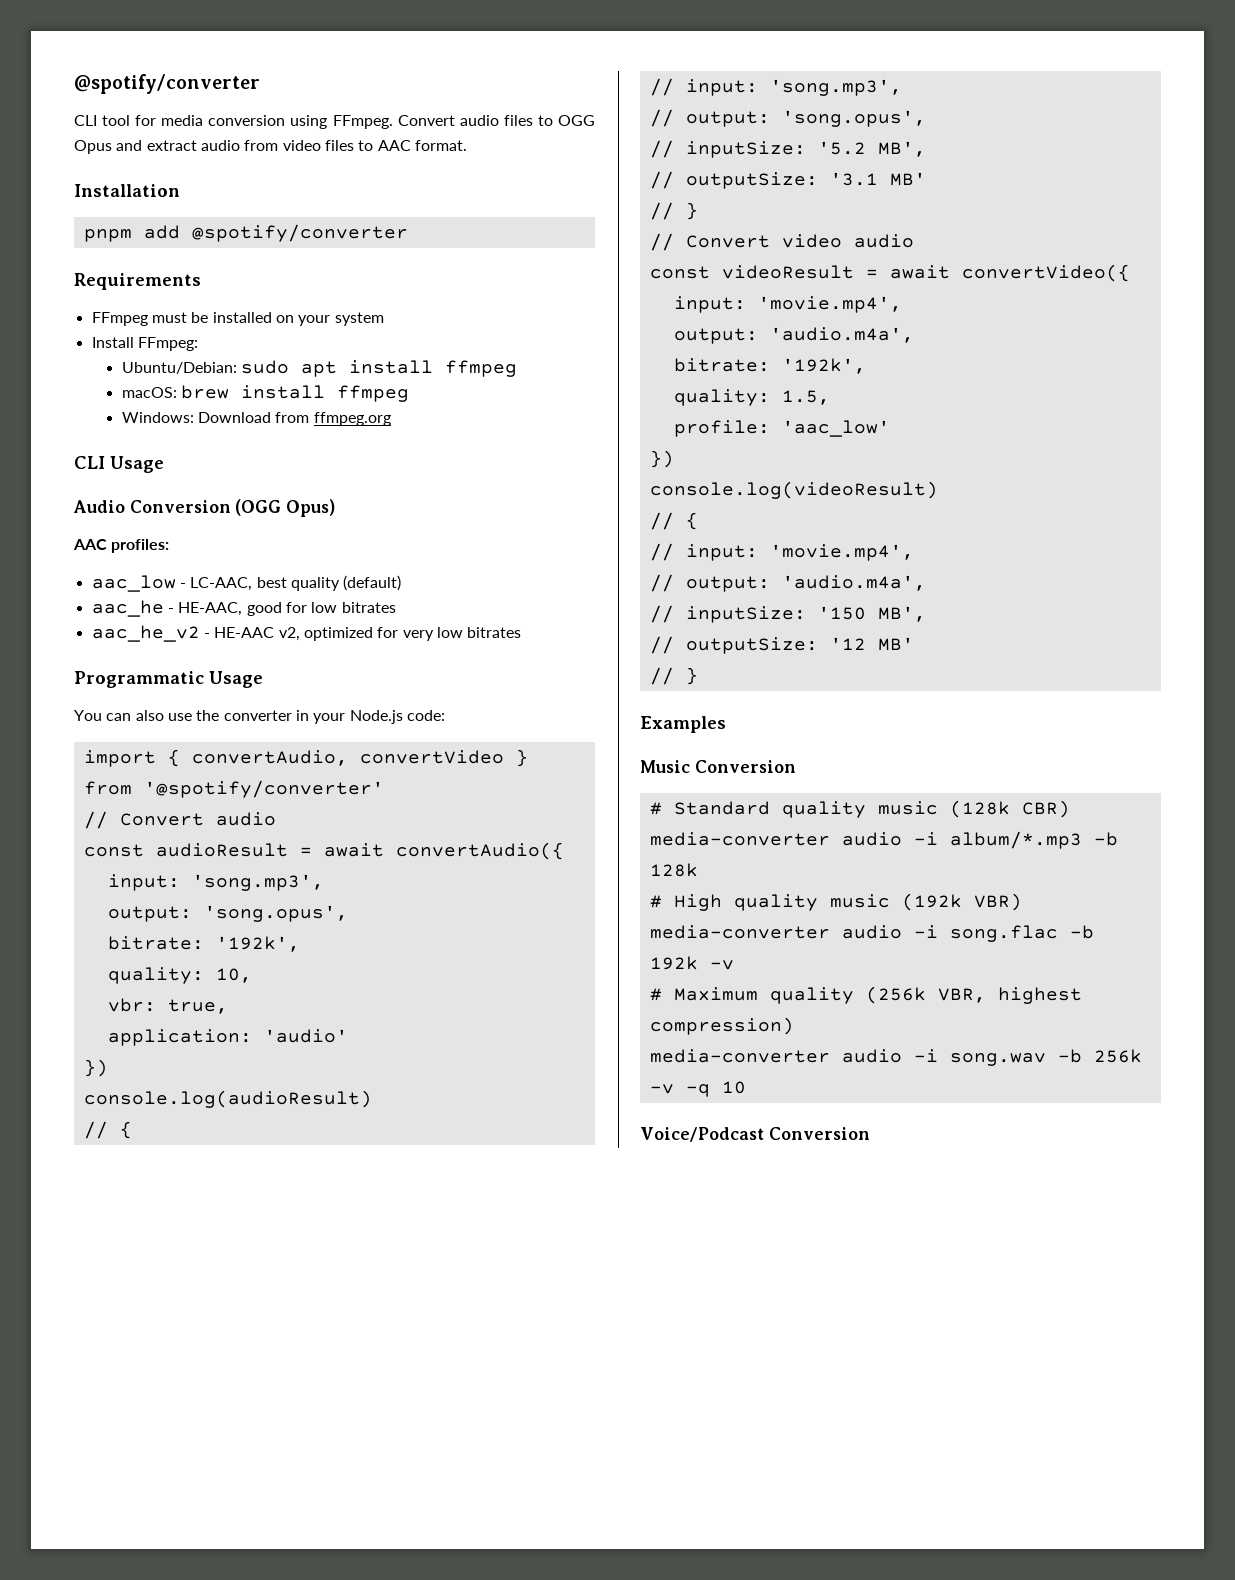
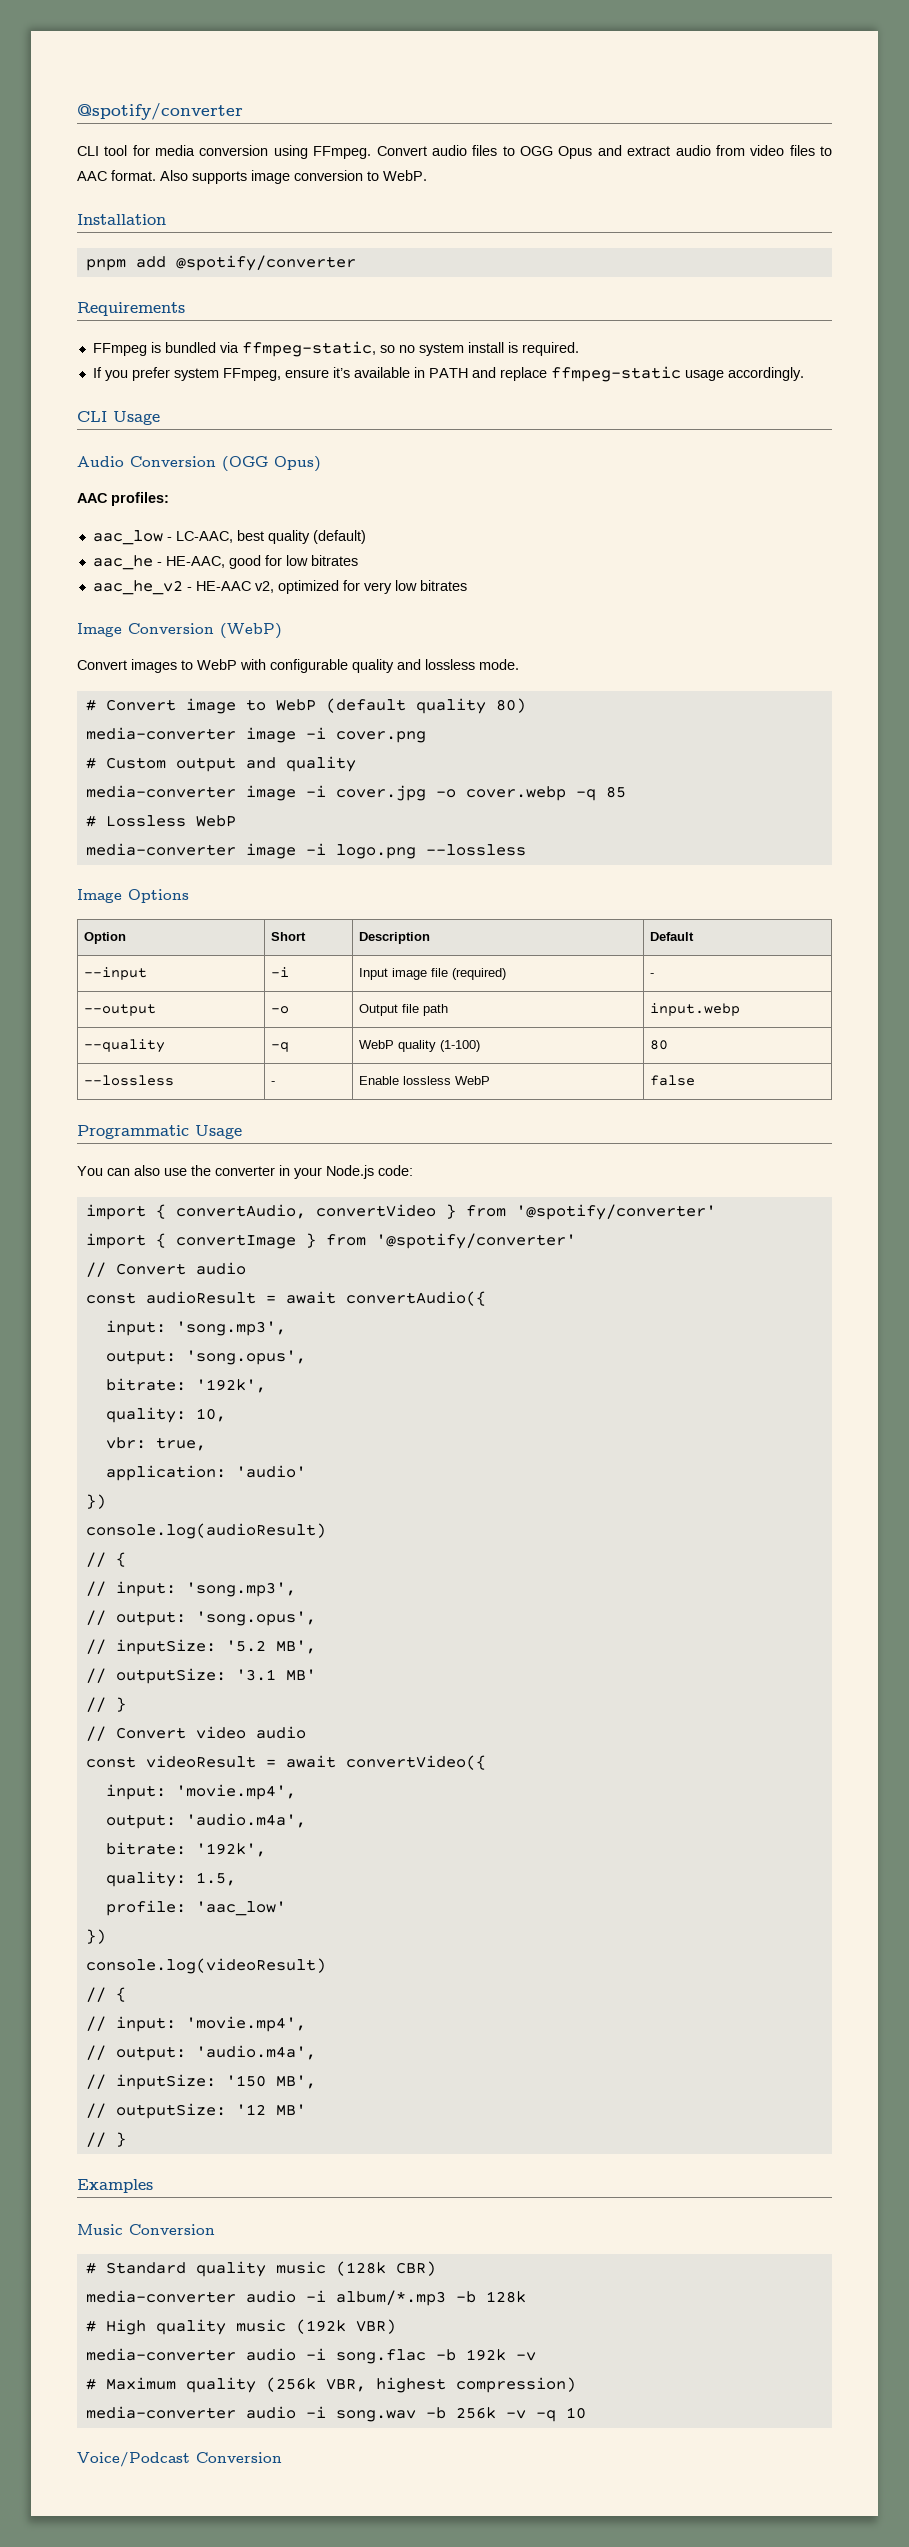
+ Also supports image conversion to WebP.
- FFmpeg must be installed on your system
- Install FFmpeg:
- Ubuntu/Debian: sudo apt install ffmpeg
- macOS: brew install ffmpeg
- Windows: Download from ffmpeg.org
+ FFmpeg is bundled via ffmpeg-static, so no system install is required.
+ If you prefer system FFmpeg, ensure it’s available in PATH and replace ffmpeg-static usage accordingly.
+ Image Conversion (WebP)
+ Convert images to WebP with configurable quality and lossless mode.
+ # Convert image to WebP (default quality 80)
+ media-converter image -i cover.png
+ # Custom output and quality
+ media-converter image -i cover.jpg -o cover.webp -q 85
+ # Lossless WebP
+ media-converter image -i logo.png --lossless
+ Image Options
+ Option | Short | Description | Default
+ --input | -i | Input image file (required) | -
+ --output | -o | Output file path | input.webp
+ --quality | -q | WebP quality (1-100) | 80
+ --lossless | - | Enable lossless WebP | false
+ import { convertImage } from '@spotify/converter'

